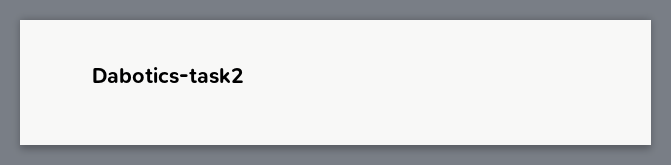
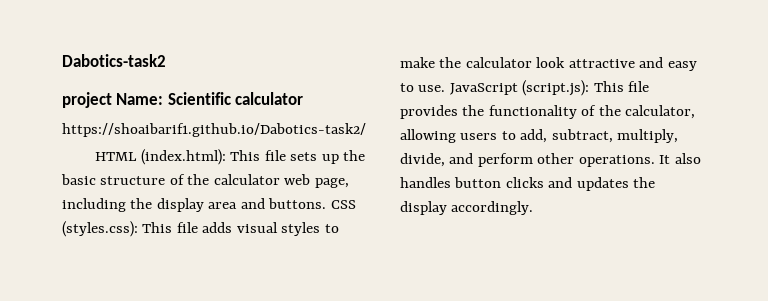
+ project Name: Scientific calculator
+ https://shoaibarif1.github.io/Dabotics-task2/
+ HTML (index.html): This file sets up the basic structure of the calculator web page, including the display area and buttons. CSS (styles.css): This file adds visual styles to make the calculator look attractive and easy to use. JavaScript (script.js): This file provides the functionality of the calculator, allowing users to add, subtract, multiply, divide, and perform other operations. It also handles button clicks and updates the display accordingly.

